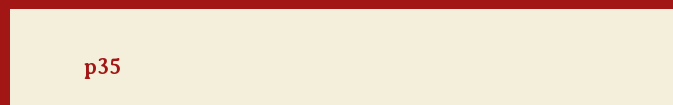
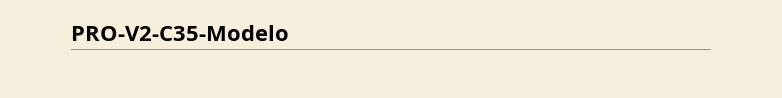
- p35
+ PRO-V2-C35-Modelo

